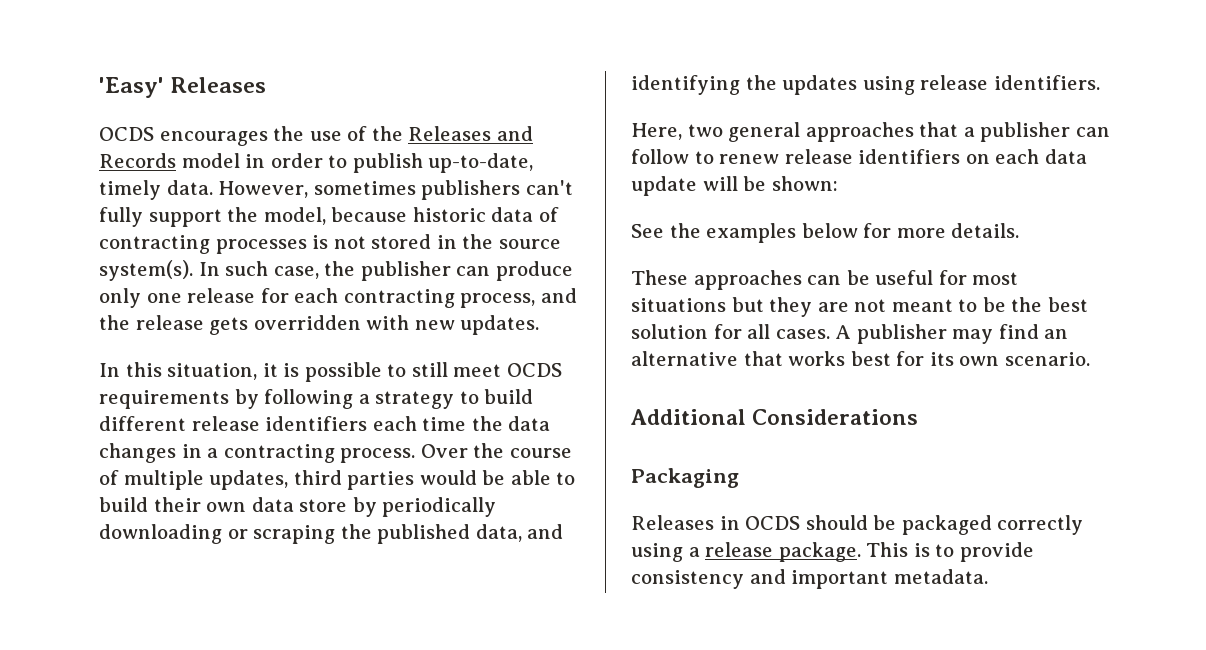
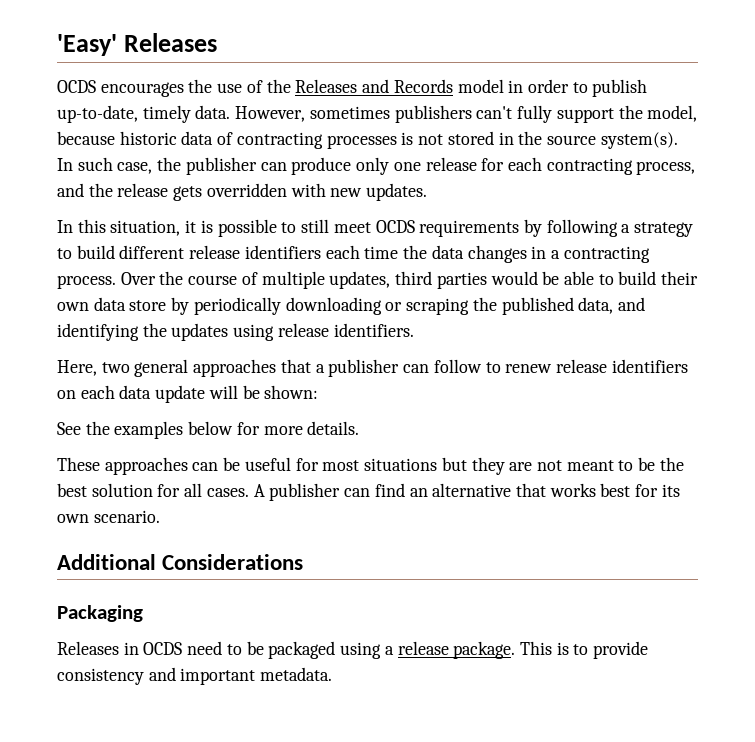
- A publisher may find an alternative that works best for its own scenario.
+ A publisher can find an alternative that works best for its own scenario.
- Releases in OCDS should be packaged correctly using a release package.
+ Releases in OCDS need to be packaged using a release package.

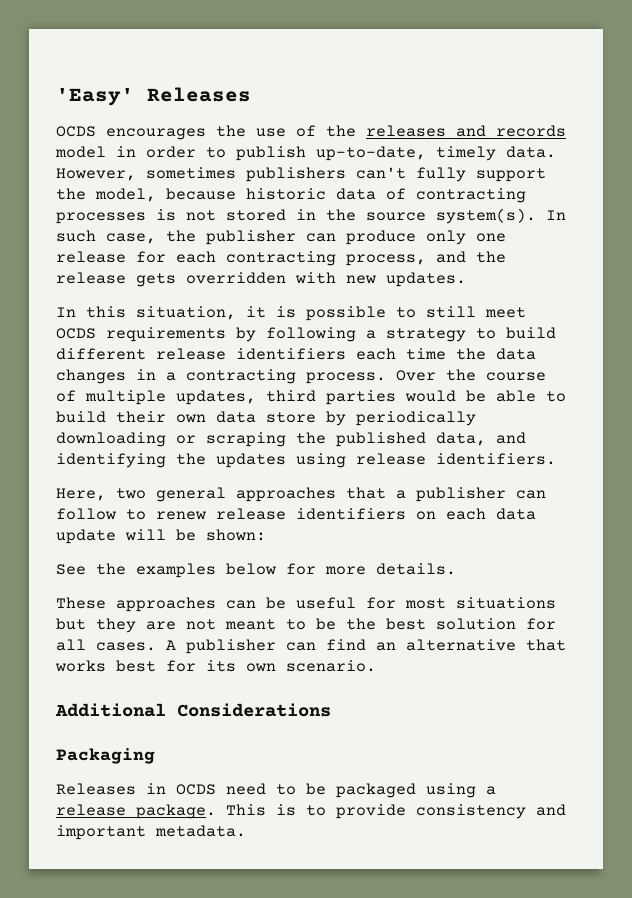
- OCDS encourages the use of the Releases and Records model in order to publish up-to-date, timely data.
+ OCDS encourages the use of the releases and records model in order to publish up-to-date, timely data.

